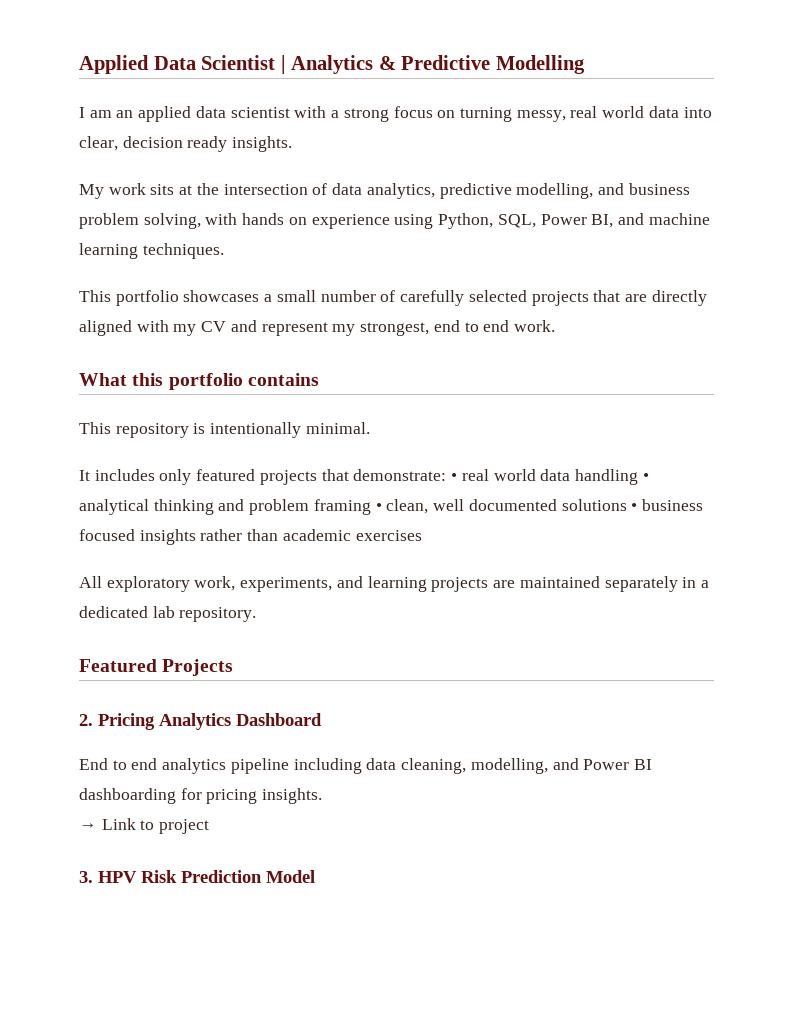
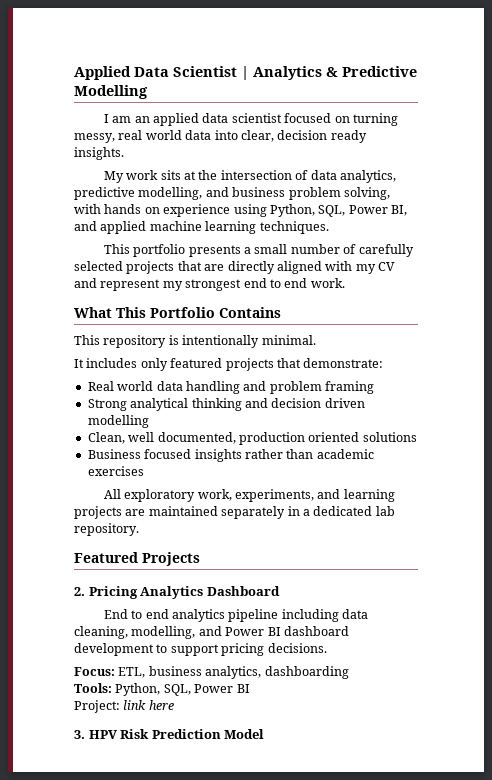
- I am an applied data scientist with a strong focus on turning messy, real world data into clear, decision ready insights.
+ I am an applied data scientist focused on turning messy, real world data into clear, decision ready insights.
- My work sits at the intersection of data analytics, predictive modelling, and business problem solving, with hands on experience using Python, SQL, Power BI, and machine learning techniques.
+ My work sits at the intersection of data analytics, predictive modelling, and business problem solving, with hands on experience using Python, SQL, Power BI, and applied machine learning techniques.
- This portfolio showcases a small number of carefully selected projects that are directly aligned with my CV and represent my strongest, end to end work.
+ This portfolio presents a small number of carefully selected projects that are directly aligned with my CV and represent my strongest end to end work.
- What this portfolio contains
+ What This Portfolio Contains
- It includes only featured projects that demonstrate: • real world data handling • analytical thinking and problem framing • clean, well documented solutions • business focused insights rather than academic exercises
+ It includes only featured projects that demonstrate:
+ Real world data handling and problem framing
+ Strong analytical thinking and decision driven modelling
+ Clean, well documented, production oriented solutions
+ Business focused insights rather than academic exercises
- End to end analytics pipeline including data cleaning, modelling, and Power BI dashboarding for pricing insights.
- → Link to project
+ End to end analytics pipeline including data cleaning, modelling, and Power BI dashboard development to support pricing decisions.
+ Focus: ETL, business analytics, dashboarding
+ Tools: Python, SQL, Power BI
+ Project: link here

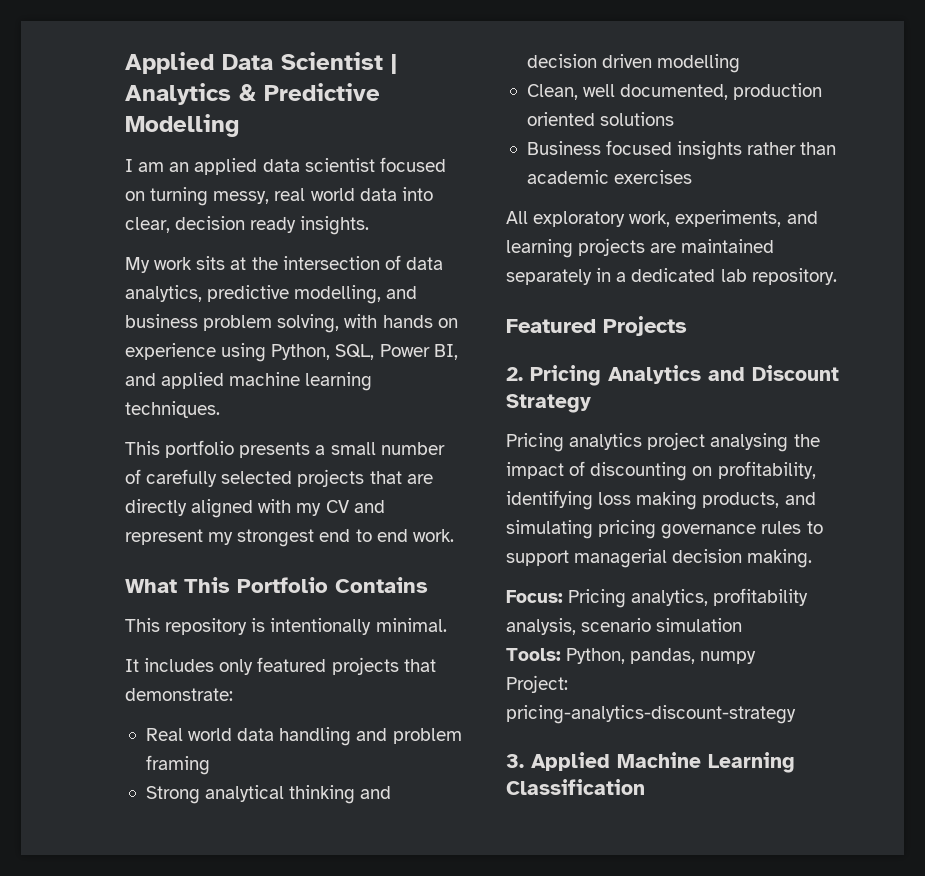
- 2. Pricing Analytics Dashboard
- End to end analytics pipeline including data cleaning, modelling, and Power BI dashboard development to support pricing decisions.
- Focus: ETL, business analytics, dashboarding
+ 2. Pricing Analytics and Discount Strategy
+ Pricing analytics project analysing the impact of discounting on profitability, identifying loss making products, and simulating pricing governance rules to support managerial decision making.
+ Focus: Pricing analytics, profitability analysis, scenario simulation
- Tools: Python, SQL, Power BI
+ Tools: Python, pandas, numpy
- Project: link here
+ Project: pricing-analytics-discount-strategy
- 3. HPV Risk Prediction Model
+ 3. Applied Machine Learning Classification

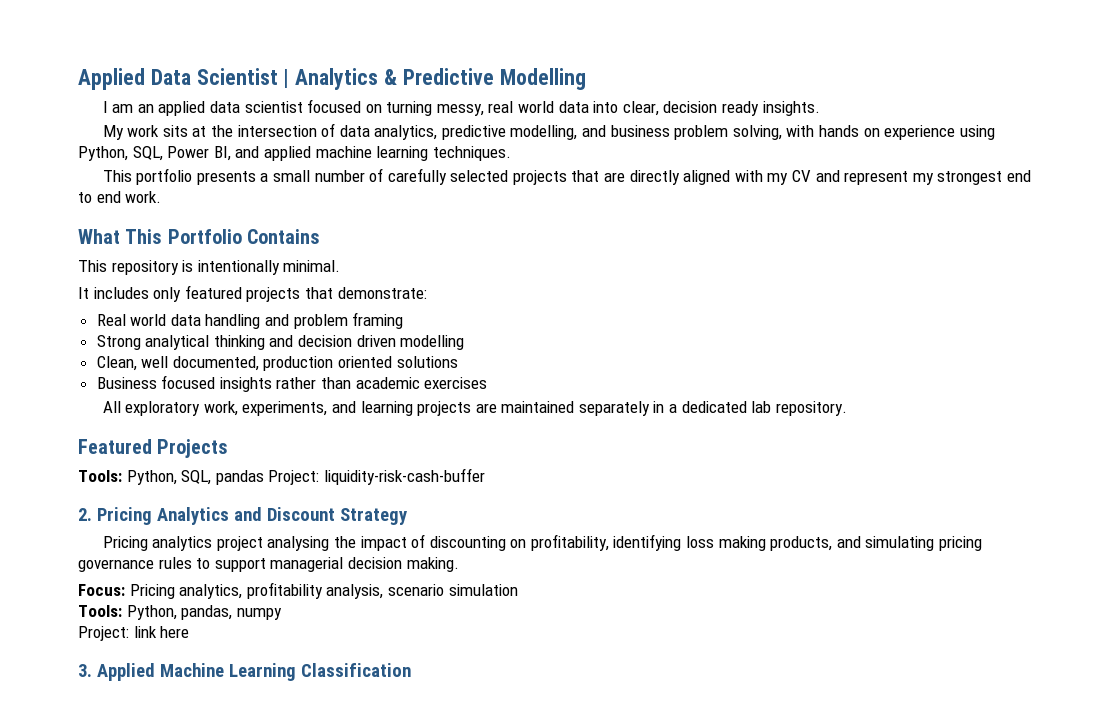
+ Tools: Python, SQL, pandas Project: liquidity-risk-cash-buffer
- Project: pricing-analytics-discount-strategy
+ Project: link here

